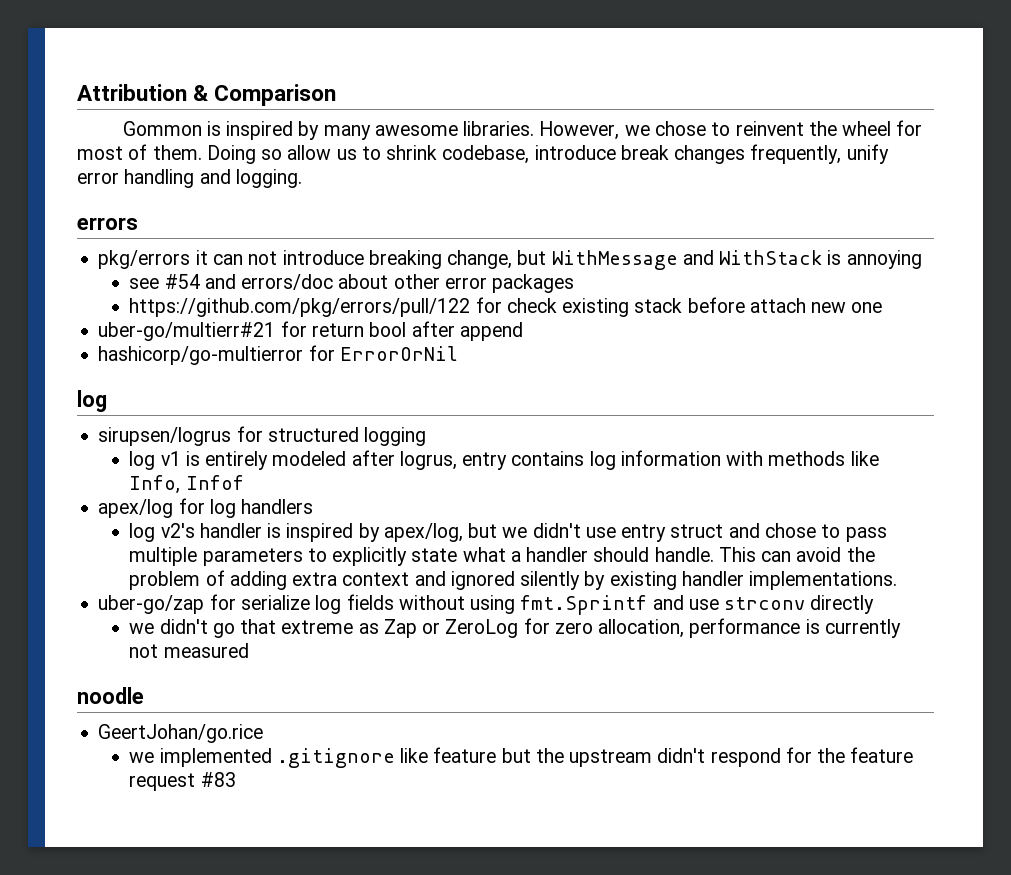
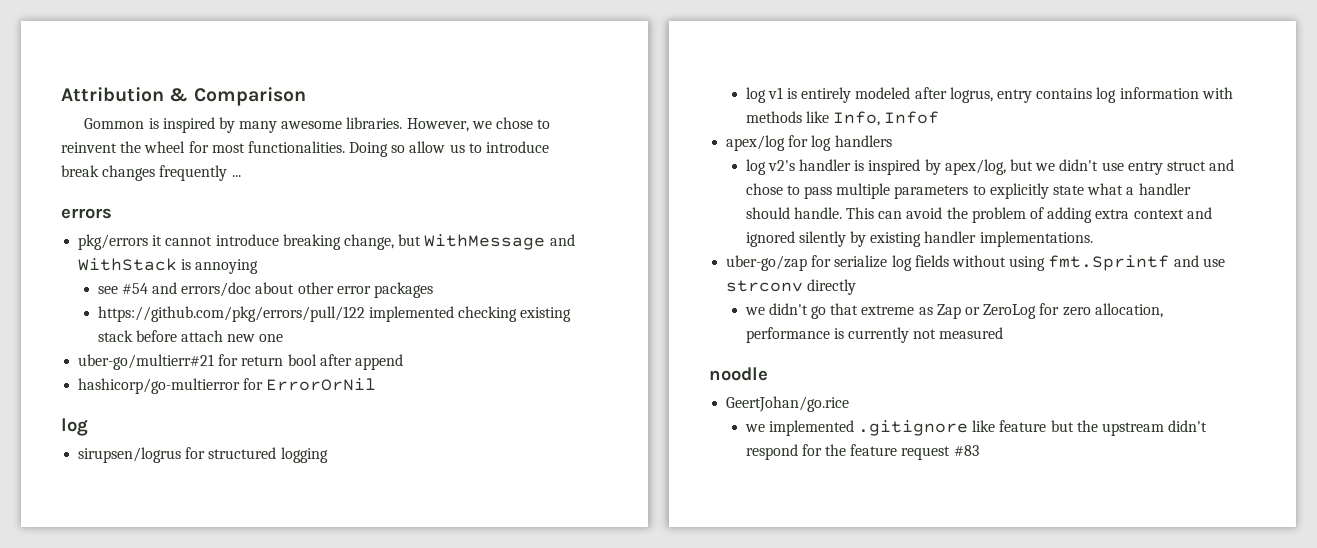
- However, we chose to reinvent the wheel for most of them.
+ However, we chose to reinvent the wheel for most functionalities.
- Doing so allow us to shrink codebase, introduce break changes frequently, unify error handling and logging.
+ Doing so allow us to introduce break changes frequently ...
- pkg/errors it can not introduce breaking change, but WithMessage and WithStack is annoying
+ pkg/errors it cannot introduce breaking change, but WithMessage and WithStack is annoying
- https://github.com/pkg/errors/pull/122 for check existing stack before attach new one
+ https://github.com/pkg/errors/pull/122 implemented checking existing stack before attach new one

